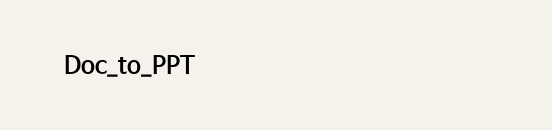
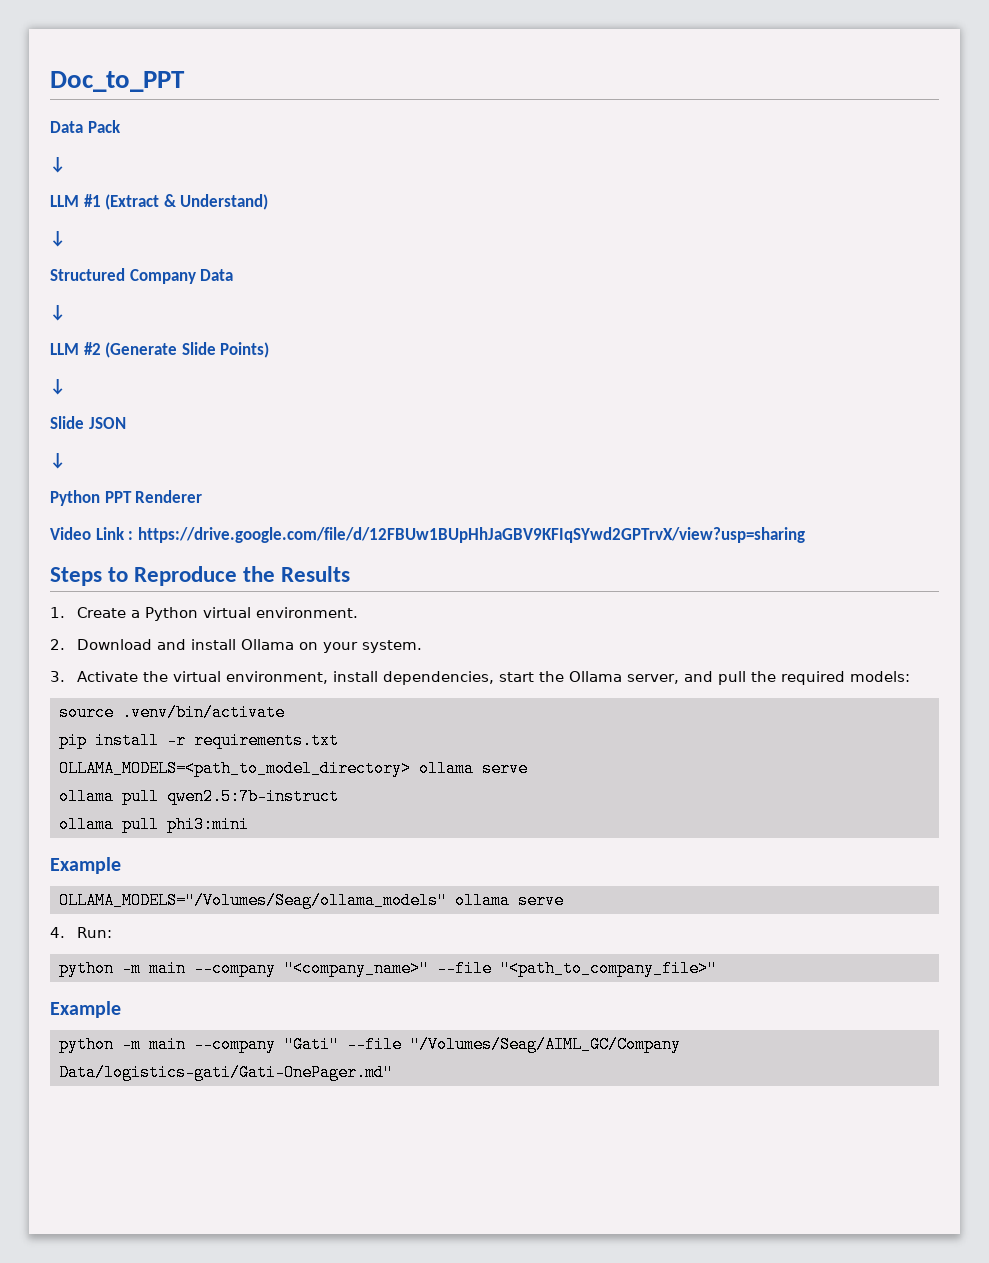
+ Data Pack
+ ↓
+ LLM #1 (Extract & Understand)
+ ↓
+ Structured Company Data
+ ↓
+ LLM #2 (Generate Slide Points)
+ ↓
+ Slide JSON
+ ↓
+ Python PPT Renderer
+ Video Link : https://drive.google.com/file/d/12FBUw1BUpHhJaGBV9KFIqSYwd2GPTrvX/view?usp=sharing
+ Steps to Reproduce the Results
+ 1. Create a Python virtual environment.
+ 2. Download and install Ollama on your system.
+ 3. Activate the virtual environment, install dependencies, start the Ollama server, and pull the required models:
+ source .venv/bin/activate
+ pip install -r requirements.txt
+ OLLAMA_MODELS=<path_to_model_directory> ollama serve
+ ollama pull qwen2.5:7b-instruct
+ ollama pull phi3:mini
+ Example
+ OLLAMA_MODELS="/Volumes/Seag/ollama_models" ollama serve
+ 4. Run:
+ python -m main --company "<company_name>" --file "<path_to_company_file>"
+ Example
+ python -m main --company "Gati" --file "/Volumes/Seag/AIML_GC/Company Data/logistics-gati/Gati-OnePager.md"

